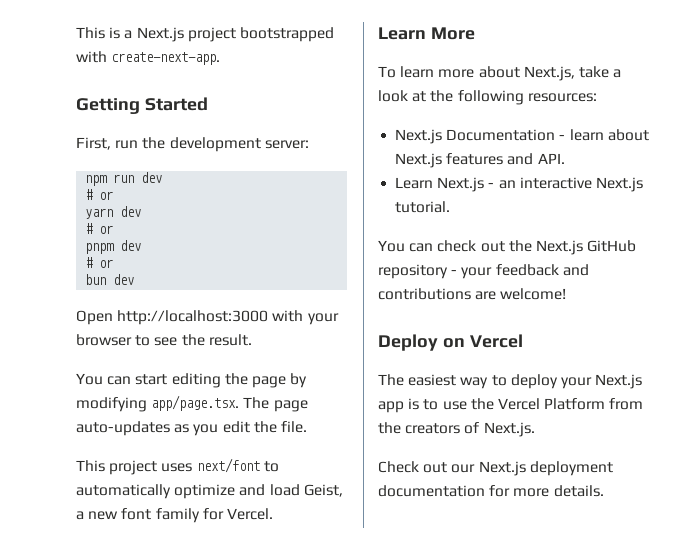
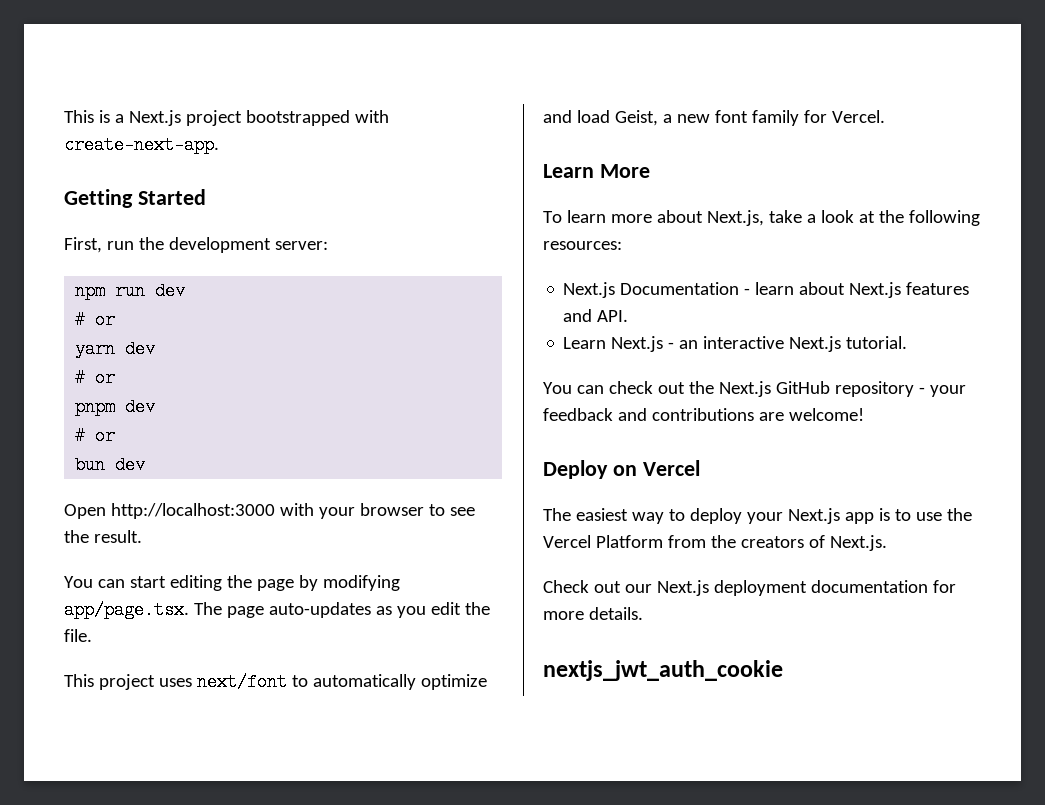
+ nextjs_jwt_auth_cookie

